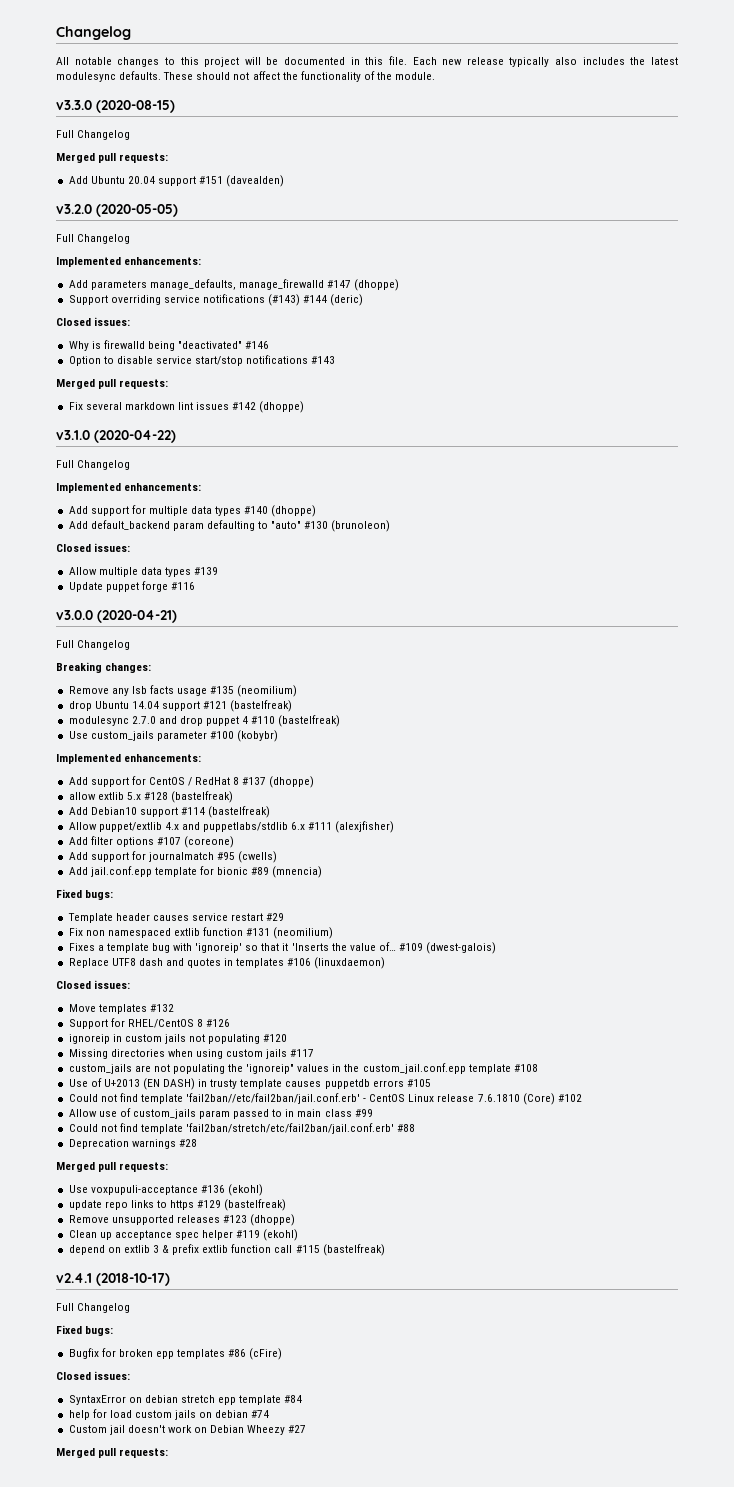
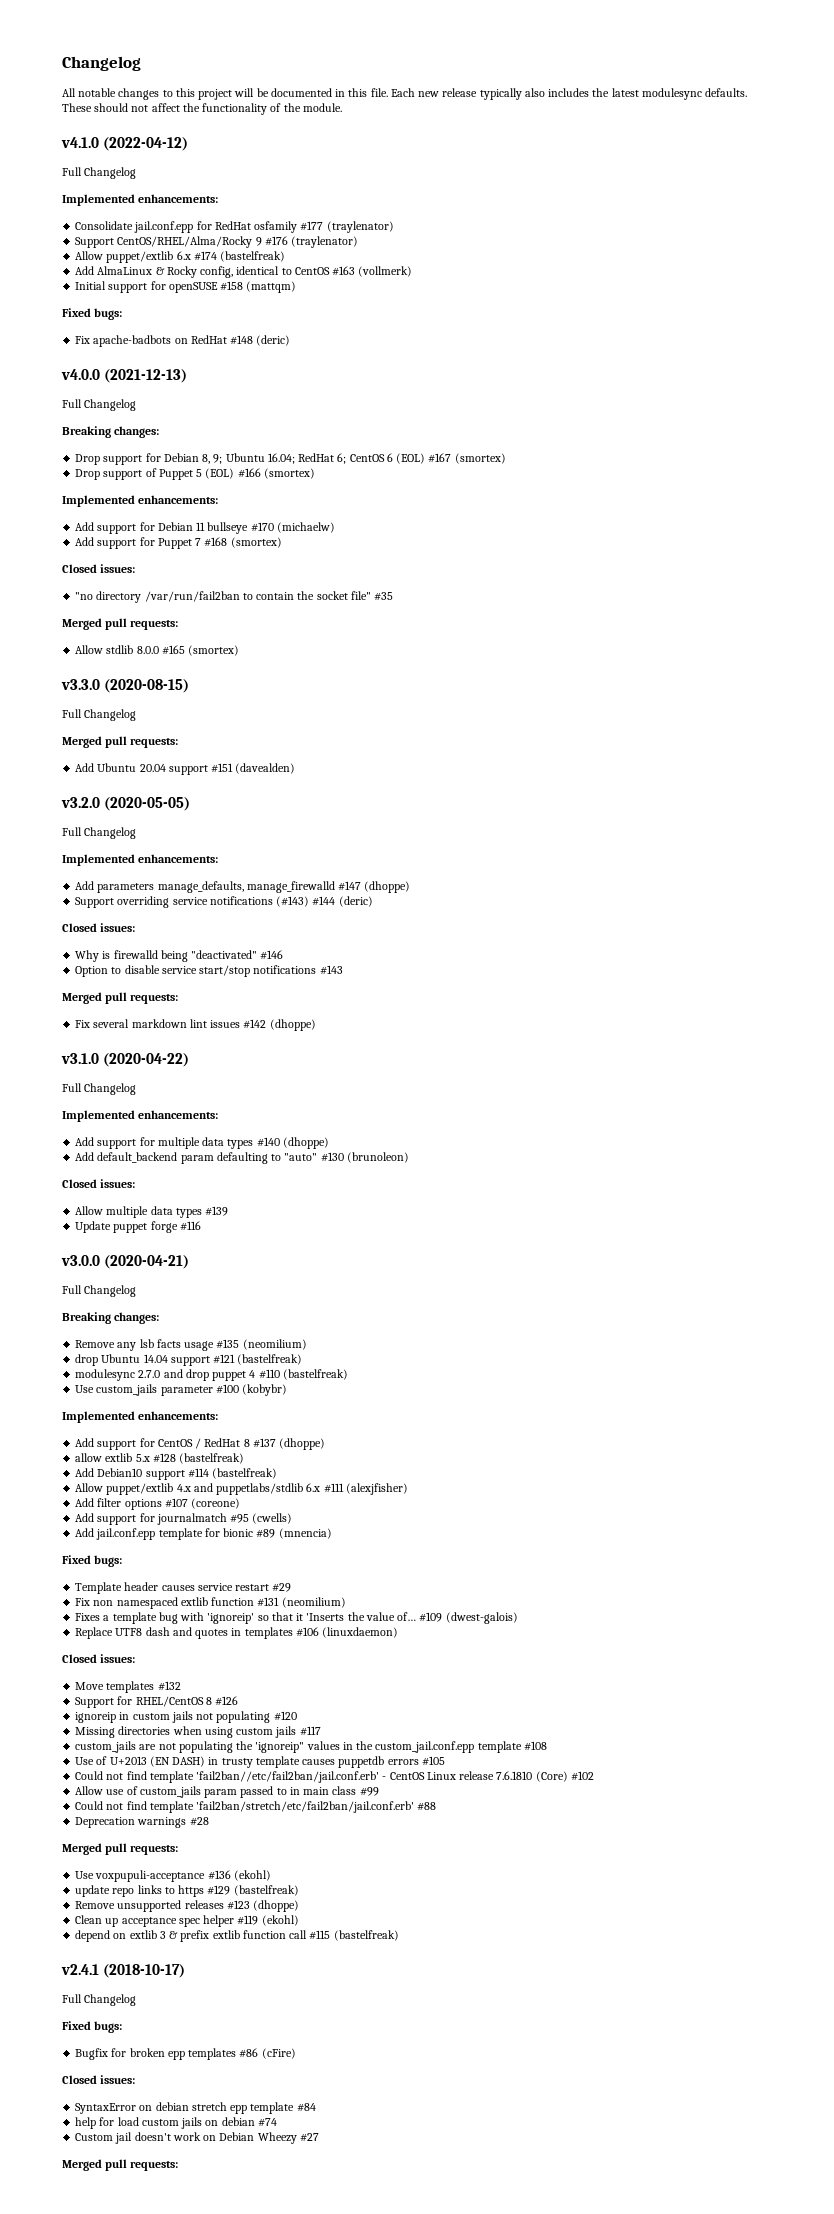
+ v4.1.0 (2022-04-12)
+ Full Changelog
+ Implemented enhancements:
+ Consolidate jail.conf.epp for RedHat osfamily #177 (traylenator)
+ Support CentOS/RHEL/Alma/Rocky 9 #176 (traylenator)
+ Allow puppet/extlib 6.x #174 (bastelfreak)
+ Add AlmaLinux & Rocky config, identical to CentOS #163 (vollmerk)
+ Initial support for openSUSE #158 (mattqm)
+ Fixed bugs:
+ Fix apache-badbots on RedHat #148 (deric)
+ v4.0.0 (2021-12-13)
+ Full Changelog
+ Breaking changes:
+ Drop support for Debian 8, 9; Ubuntu 16.04; RedHat 6; CentOS 6 (EOL) #167 (smortex)
+ Drop support of Puppet 5 (EOL) #166 (smortex)
+ Implemented enhancements:
+ Add support for Debian 11 bullseye #170 (michaelw)
+ Add support for Puppet 7 #168 (smortex)
+ Closed issues:
+ "no directory /var/run/fail2ban to contain the socket file" #35
+ Merged pull requests:
+ Allow stdlib 8.0.0 #165 (smortex)

